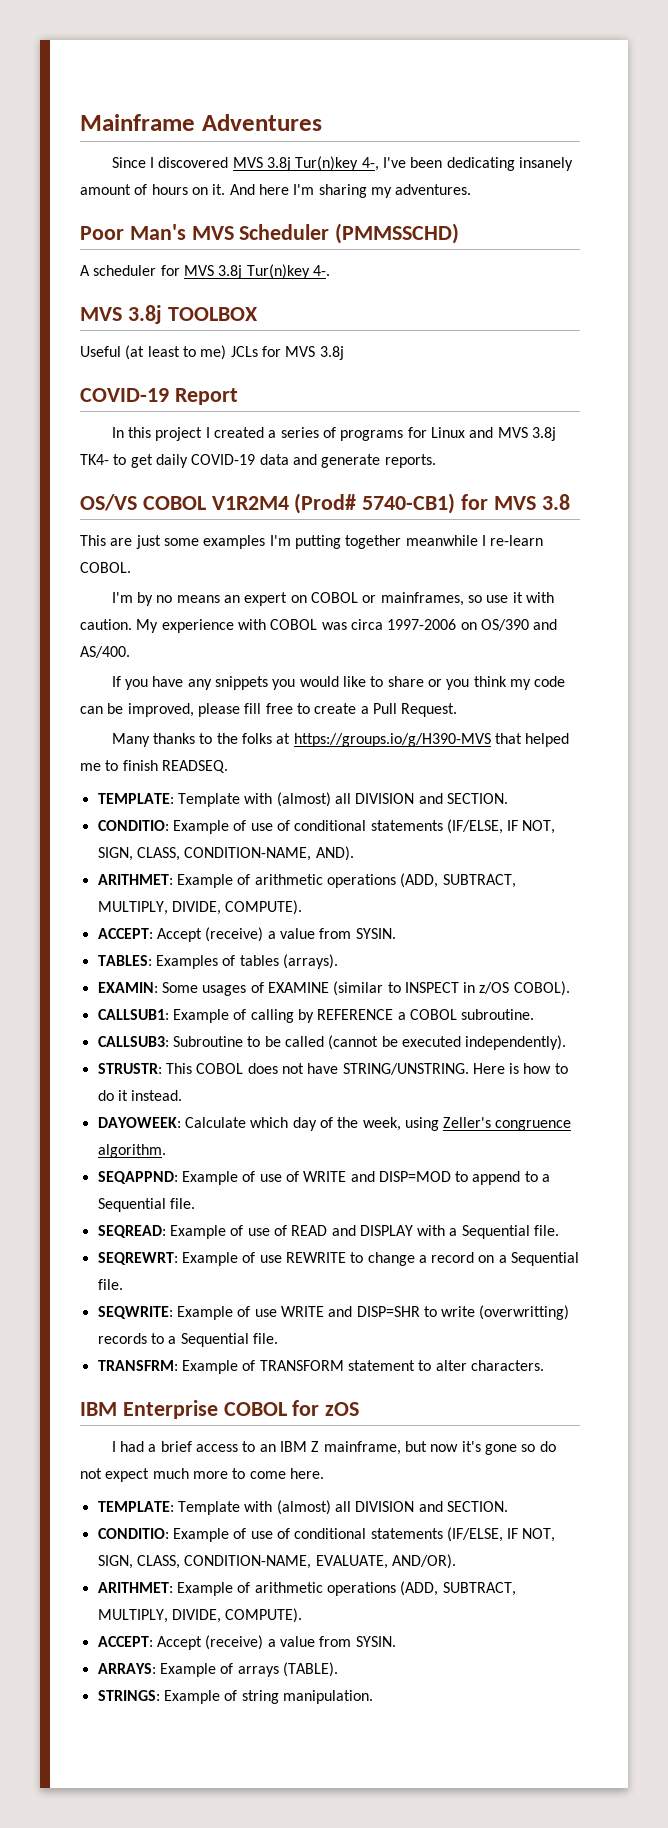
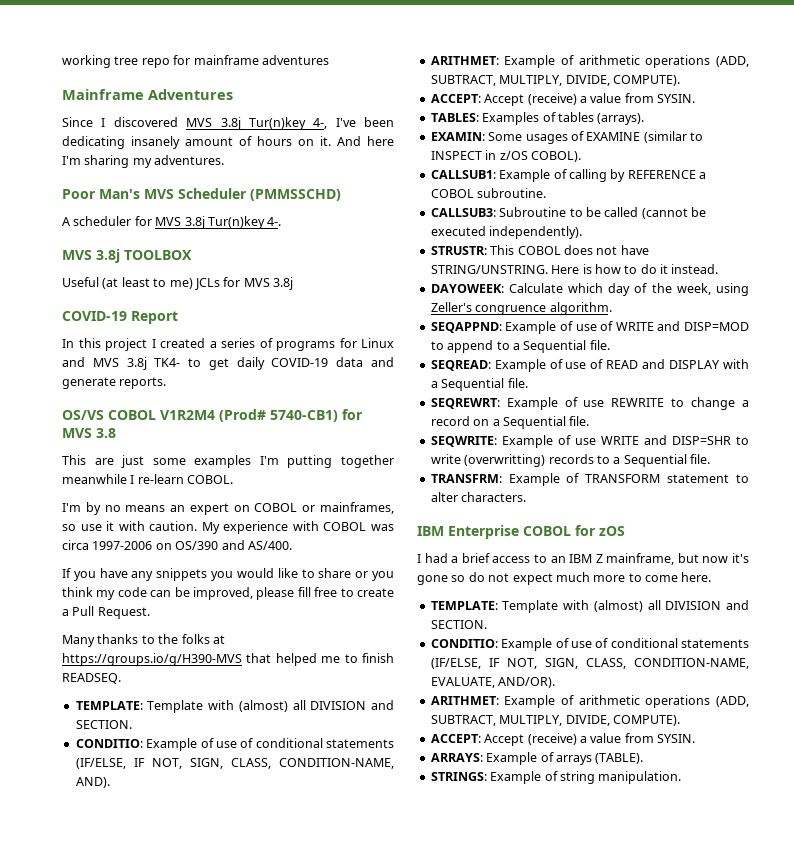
+ working tree repo for mainframe adventures

